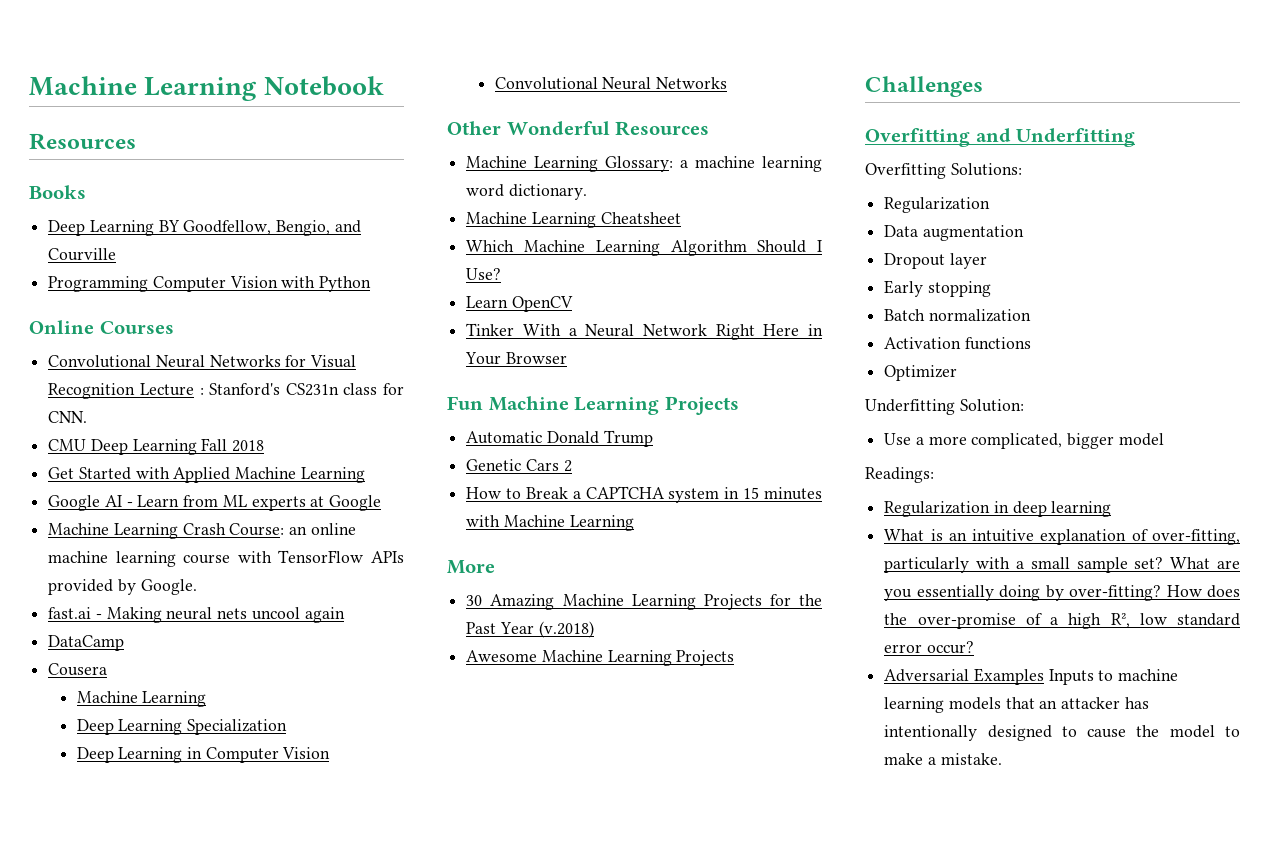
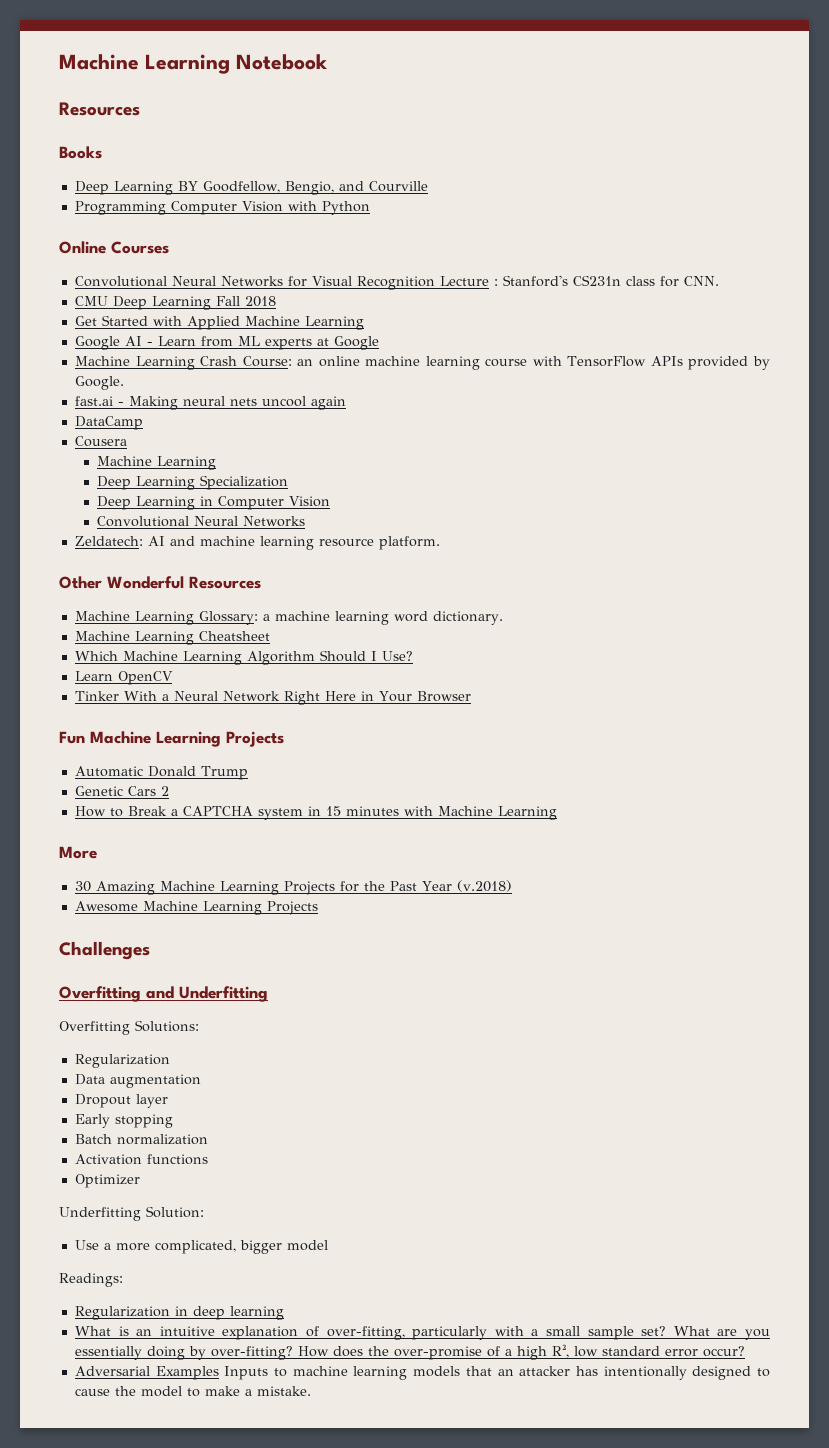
+ Zeldatech: AI and machine learning resource platform.

